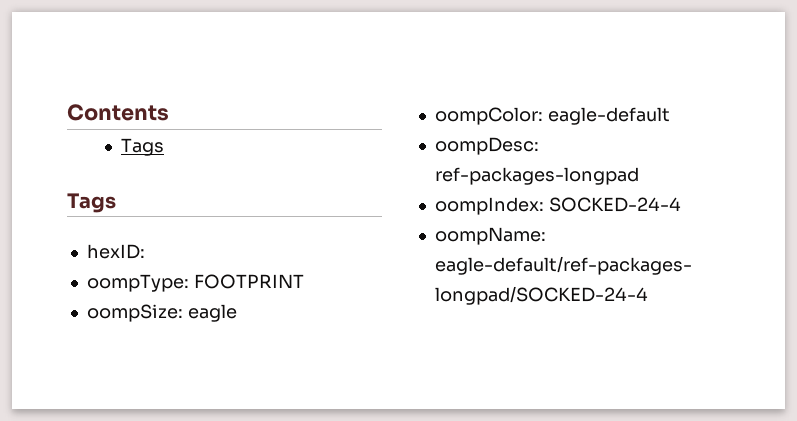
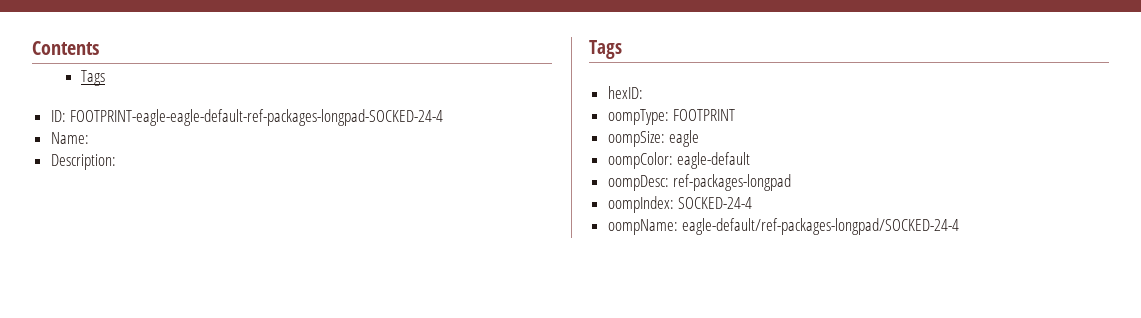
+ ID: FOOTPRINT-eagle-eagle-default-ref-packages-longpad-SOCKED-24-4
+ Name:
+ Description:

